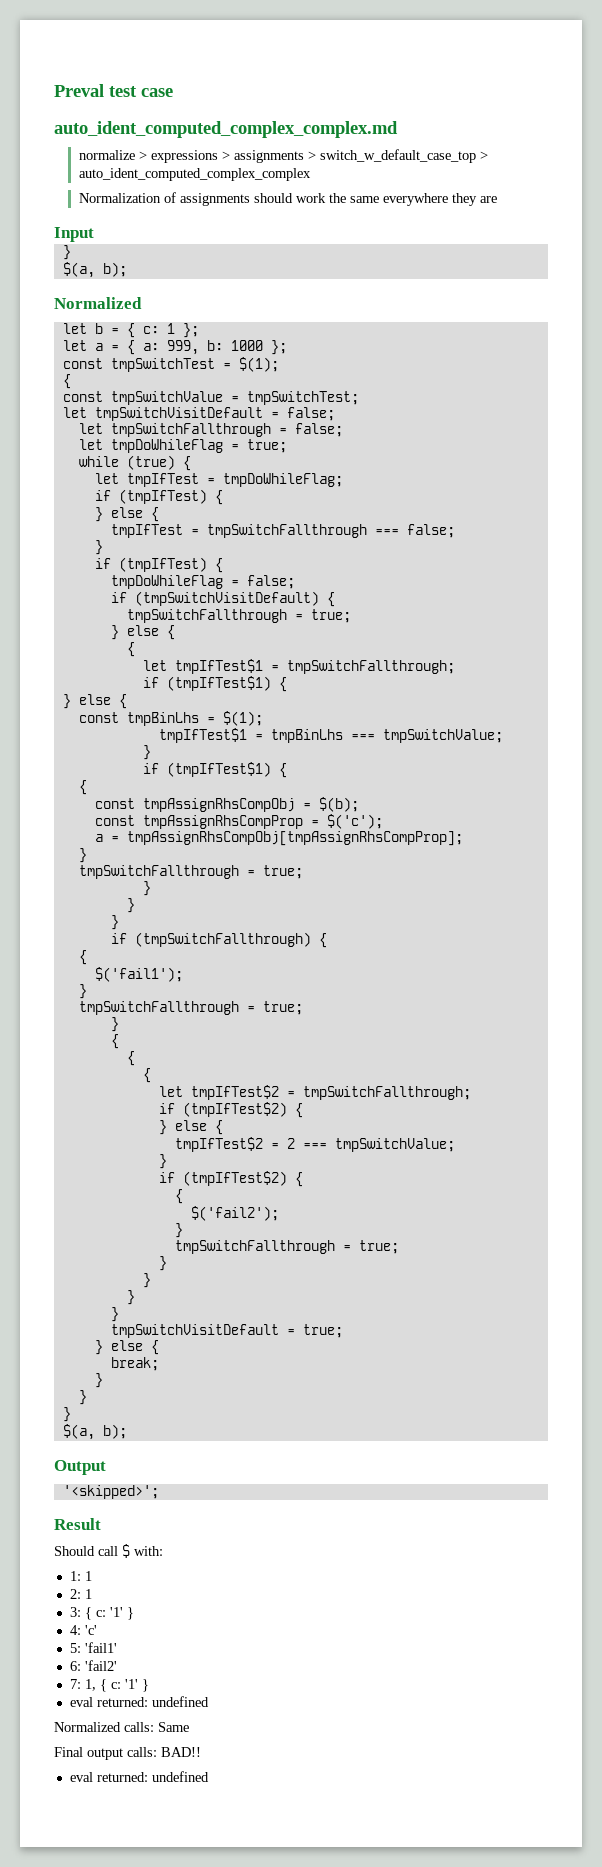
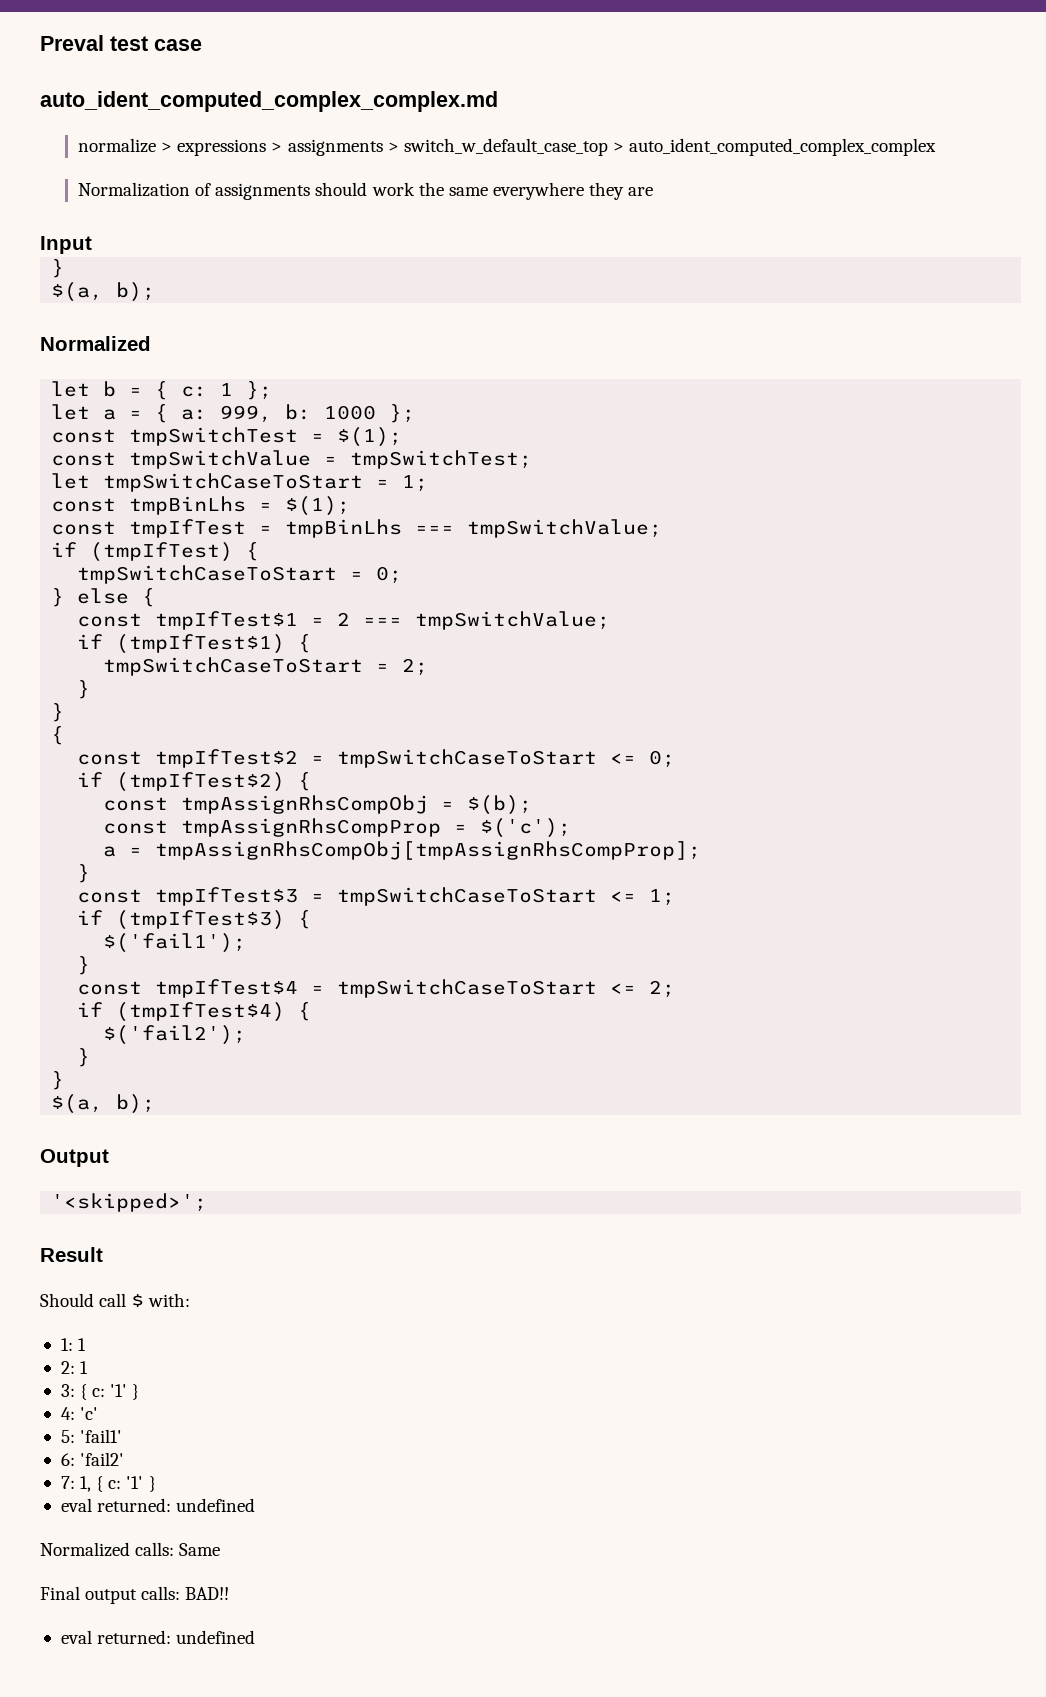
  const tmpSwitchTest = $(1);
- {
- let tmpSwitchVisitDefault = false;
- let tmpSwitchFallthrough = false;
- let tmpDoWhileFlag = true;
- while (true) {
- let tmpIfTest = tmpDoWhileFlag;
+ let tmpSwitchCaseToStart = 1;
+ const tmpBinLhs = $(1);
+ const tmpIfTest = tmpBinLhs === tmpSwitchValue;
  if (tmpIfTest) {
- } else {
- tmpIfTest = tmpSwitchFallthrough === false;
- }
- if (tmpIfTest) {
- tmpDoWhileFlag = false;
- if (tmpSwitchVisitDefault) {
- tmpSwitchFallthrough = true;
- } else {
- {
- let tmpIfTest$1 = tmpSwitchFallthrough;
- if (tmpIfTest$1) {
+ tmpSwitchCaseToStart = 0;
- const tmpBinLhs = $(1);
- tmpIfTest$1 = tmpBinLhs === tmpSwitchValue;
+ const tmpIfTest$1 = 2 === tmpSwitchValue;
+ if (tmpIfTest$1) {
+ tmpSwitchCaseToStart = 2;
  }
- if (tmpIfTest$1) {
+ }
  {
+ const tmpIfTest$2 = tmpSwitchCaseToStart <= 0;
+ if (tmpIfTest$2) {
  a = tmpAssignRhsCompObj[tmpAssignRhsCompProp];
  }
- tmpSwitchFallthrough = true;
- }
- }
- }
- if (tmpSwitchFallthrough) {
- {
+ const tmpIfTest$3 = tmpSwitchCaseToStart <= 1;
+ if (tmpIfTest$3) {
  $('fail1');
  }
- tmpSwitchFallthrough = true;
- }
- {
- {
- {
- let tmpIfTest$2 = tmpSwitchFallthrough;
- if (tmpIfTest$2) {
- } else {
- tmpIfTest$2 = 2 === tmpSwitchValue;
- }
- if (tmpIfTest$2) {
- {
+ const tmpIfTest$4 = tmpSwitchCaseToStart <= 2;
+ if (tmpIfTest$4) {
  $('fail2');
- }
- tmpSwitchFallthrough = true;
- }
- }
- }
- }
- tmpSwitchVisitDefault = true;
- } else {
- break;
- }

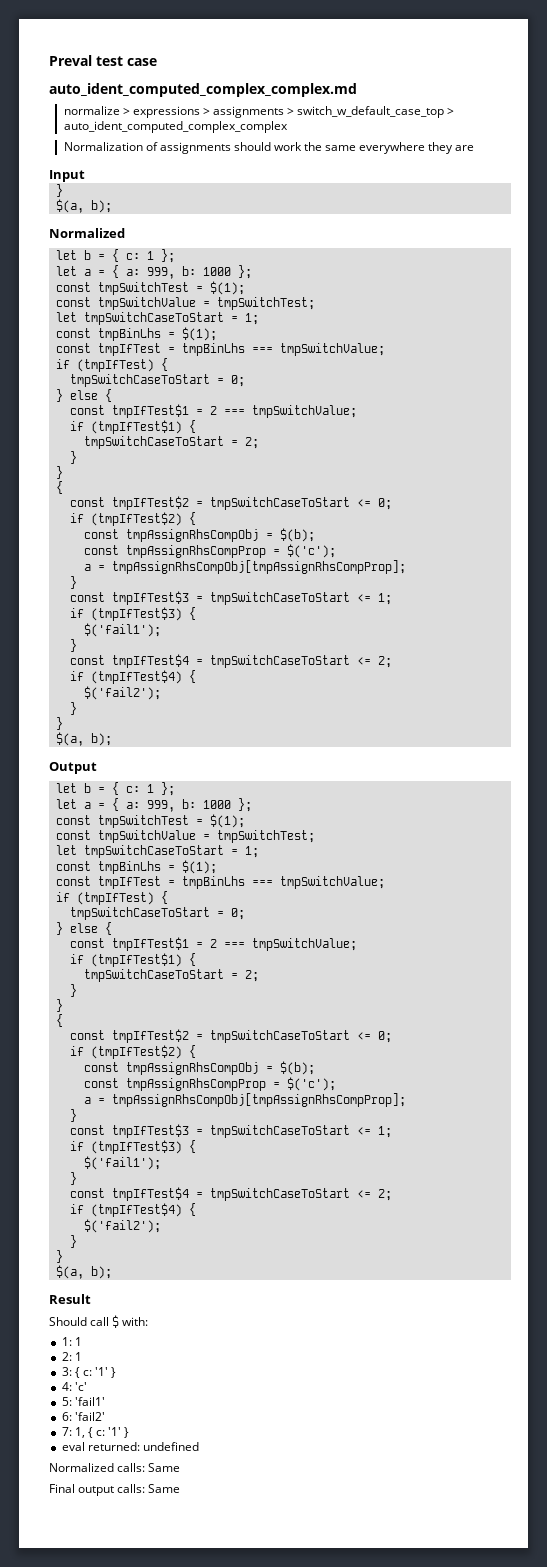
  Output
- '<skipped>';
+ let b = { c: 1 };
+ let a = { a: 999, b: 1000 };
+ const tmpSwitchTest = $(1);
+ const tmpSwitchValue = tmpSwitchTest;
+ let tmpSwitchCaseToStart = 1;
+ const tmpBinLhs = $(1);
+ const tmpIfTest = tmpBinLhs === tmpSwitchValue;
+ if (tmpIfTest) {
+ tmpSwitchCaseToStart = 0;
+ } else {
+ const tmpIfTest$1 = 2 === tmpSwitchValue;
+ if (tmpIfTest$1) {
+ tmpSwitchCaseToStart = 2;
+ }
+ }
+ {
+ const tmpIfTest$2 = tmpSwitchCaseToStart <= 0;
+ if (tmpIfTest$2) {
+ const tmpAssignRhsCompObj = $(b);
+ const tmpAssignRhsCompProp = $('c');
+ a = tmpAssignRhsCompObj[tmpAssignRhsCompProp];
+ }
+ const tmpIfTest$3 = tmpSwitchCaseToStart <= 1;
+ if (tmpIfTest$3) {
+ $('fail1');
+ }
+ const tmpIfTest$4 = tmpSwitchCaseToStart <= 2;
+ if (tmpIfTest$4) {
+ $('fail2');
+ }
+ }
+ $(a, b);
- Final output calls: BAD!!
- eval returned: undefined
+ Final output calls: Same

